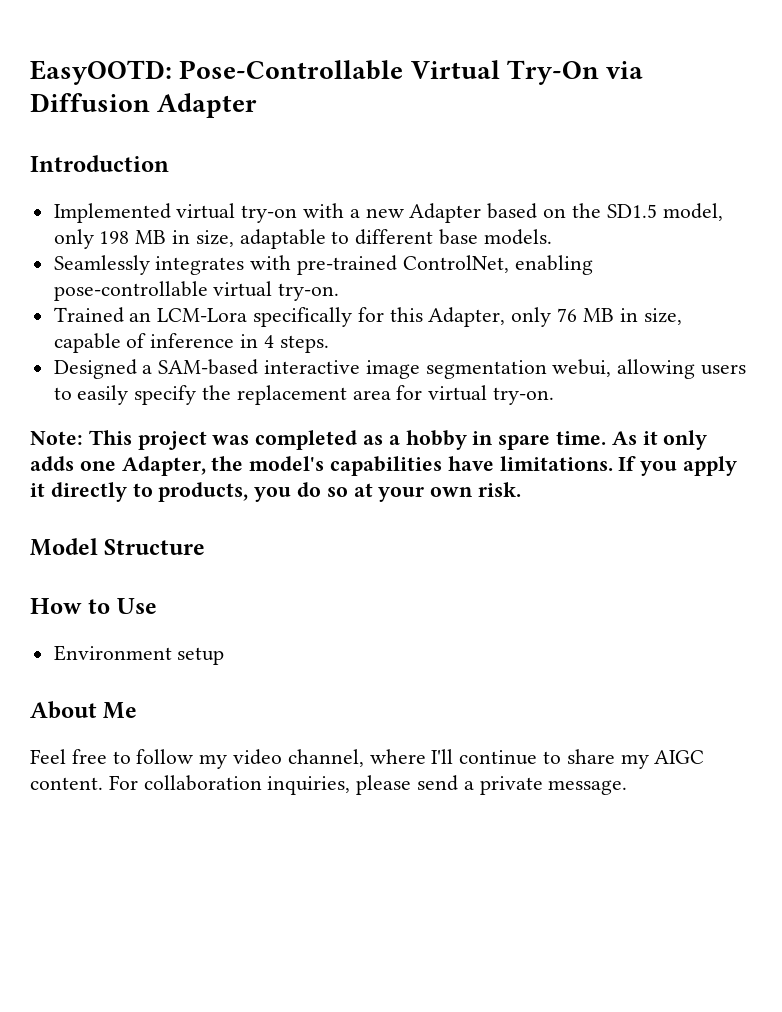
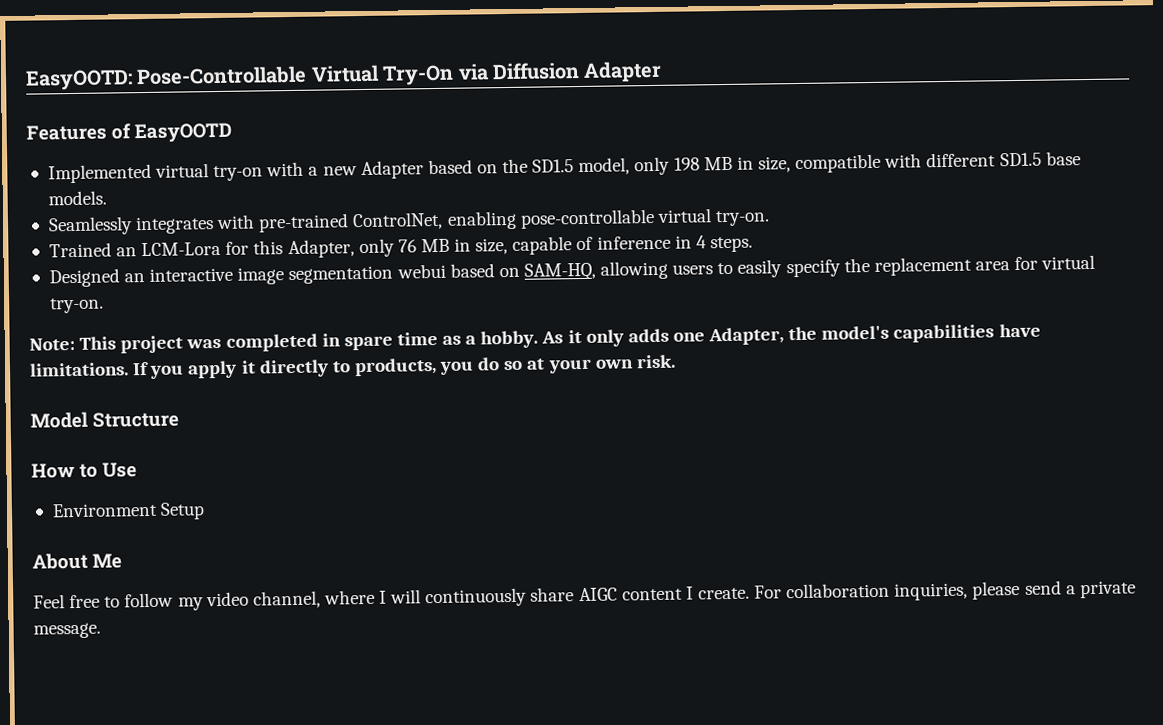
- Introduction
+ Features of EasyOOTD
- Implemented virtual try-on with a new Adapter based on the SD1.5 model, only 198 MB in size, adaptable to different base models.
+ Implemented virtual try-on with a new Adapter based on the SD1.5 model, only 198 MB in size, compatible with different SD1.5 base models.
- Trained an LCM-Lora specifically for this Adapter, only 76 MB in size, capable of inference in 4 steps.
+ Trained an LCM-Lora for this Adapter, only 76 MB in size, capable of inference in 4 steps.
- Designed a SAM-based interactive image segmentation webui, allowing users to easily specify the replacement area for virtual try-on.
+ Designed an interactive image segmentation webui based on SAM-HQ, allowing users to easily specify the replacement area for virtual try-on.
- Note: This project was completed as a hobby in spare time.
+ Note: This project was completed in spare time as a hobby.
- Environment setup
+ Environment Setup
- Feel free to follow my video channel, where I'll continue to share my AIGC content.
+ Feel free to follow my video channel, where I will continuously share AIGC content I create.

